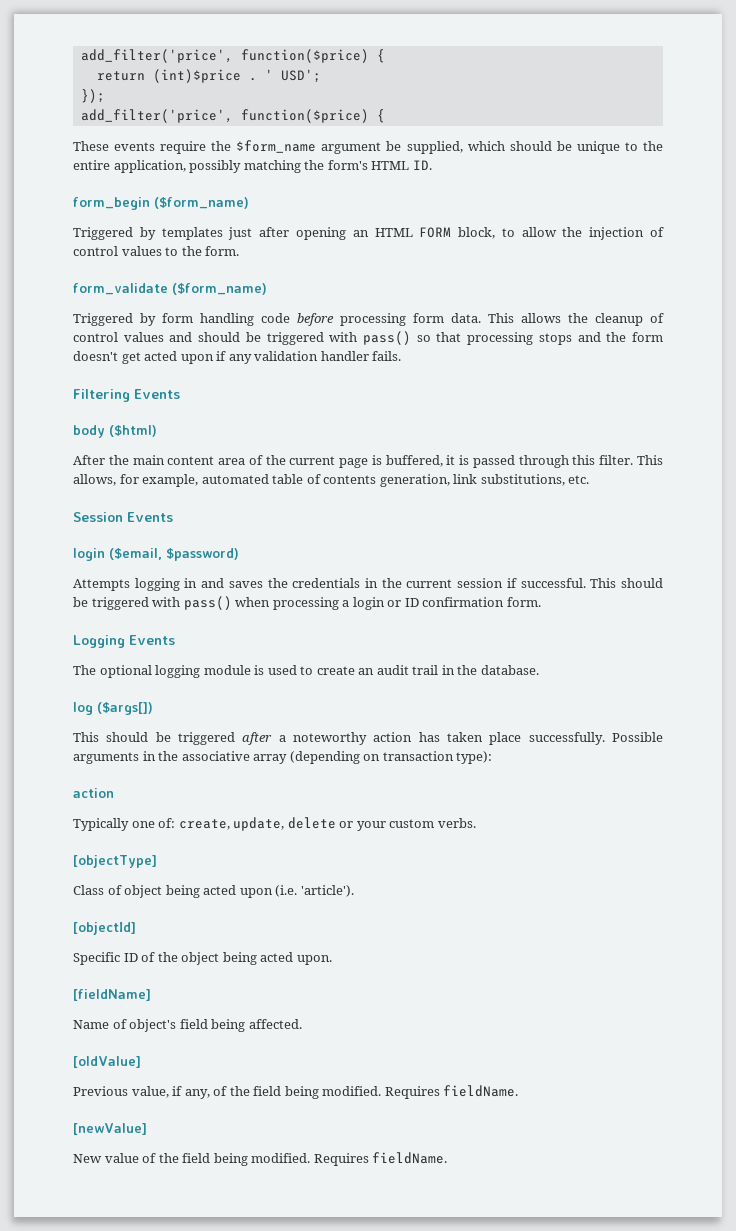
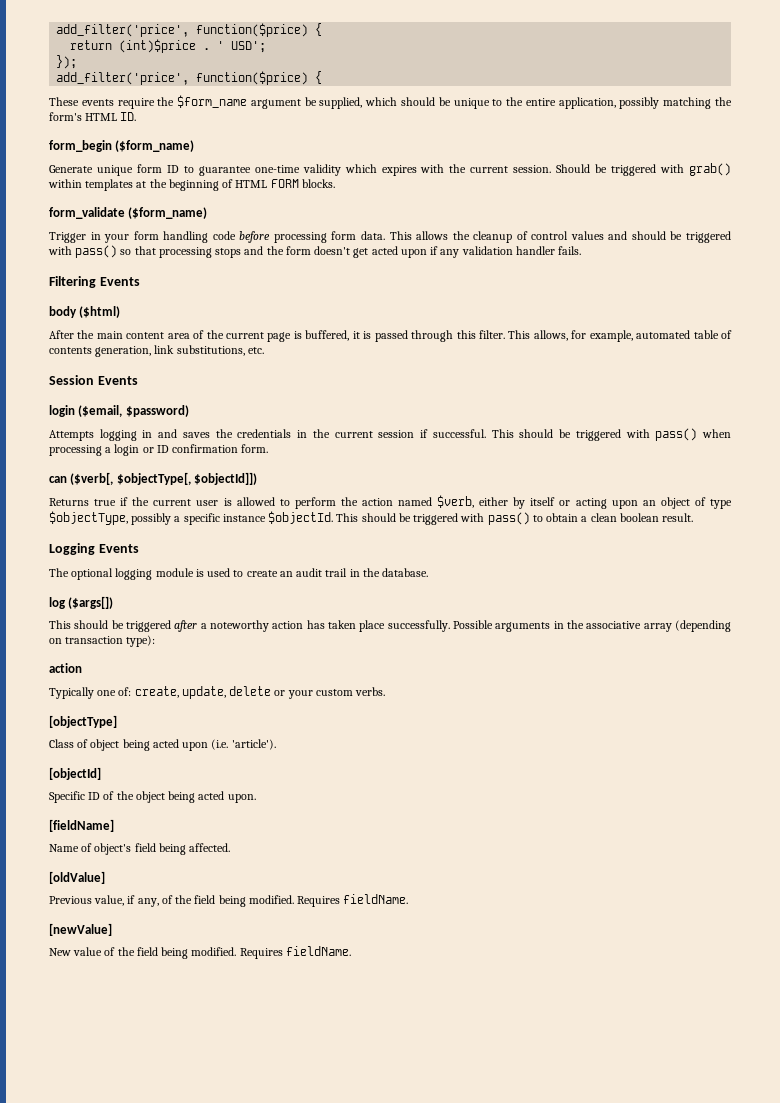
- Triggered by templates just after opening an HTML FORM block, to allow the injection of control values to the form.
+ Generate unique form ID to guarantee one-time validity which expires with the current session. Should be triggered with grab() within templates at the beginning of HTML FORM blocks.
- Triggered by form handling code before processing form data.
+ Trigger in your form handling code before processing form data.
+ can ($verb[, $objectType[, $objectId]])
+ Returns true if the current user is allowed to perform the action named $verb, either by itself or acting upon an object of type $objectType, possibly a specific instance $objectId. This should be triggered with pass() to obtain a clean boolean result.

